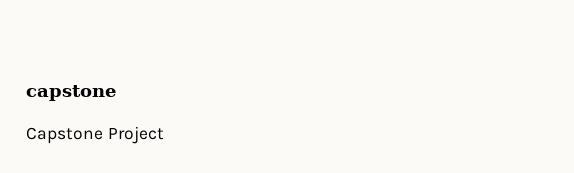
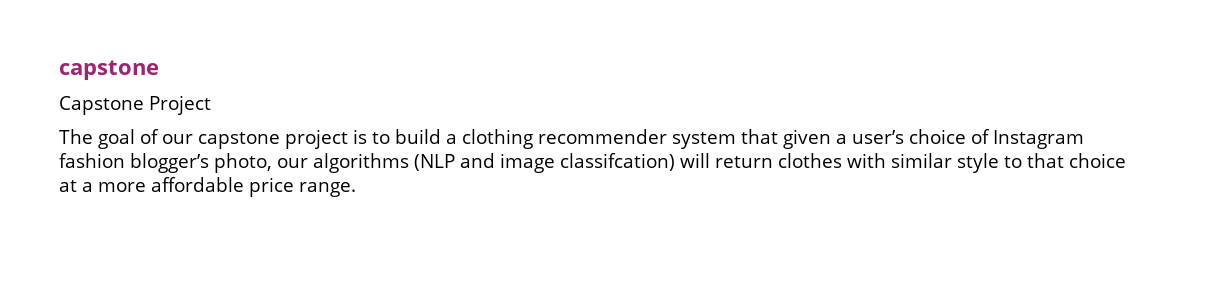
+ The goal of our capstone project is to build a clothing recommender system that given a user’s choice of Instagram fashion blogger’s photo, our algorithms (NLP and image classifcation) will return clothes with similar style to that choice at a more affordable price range.

